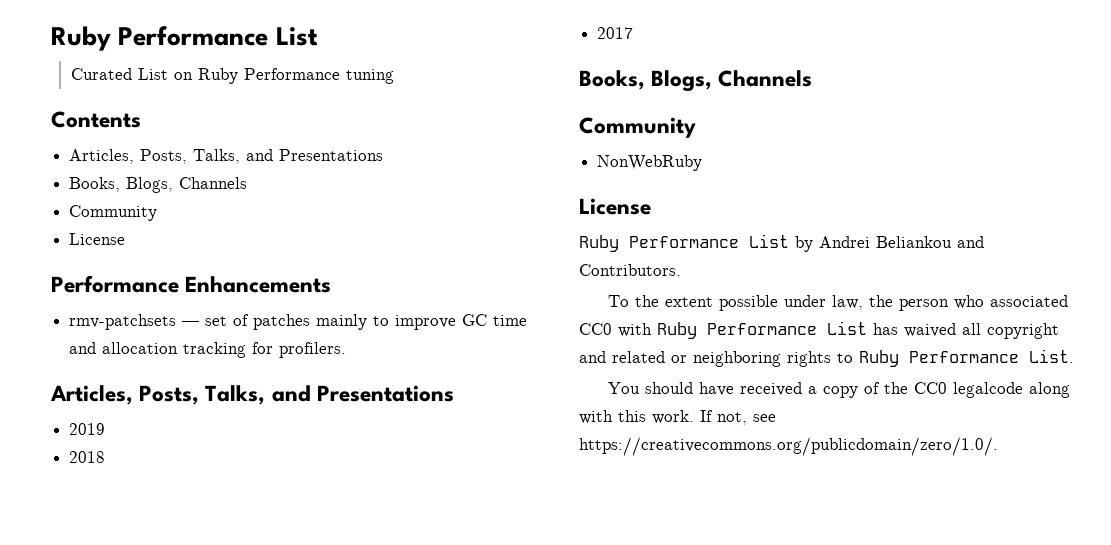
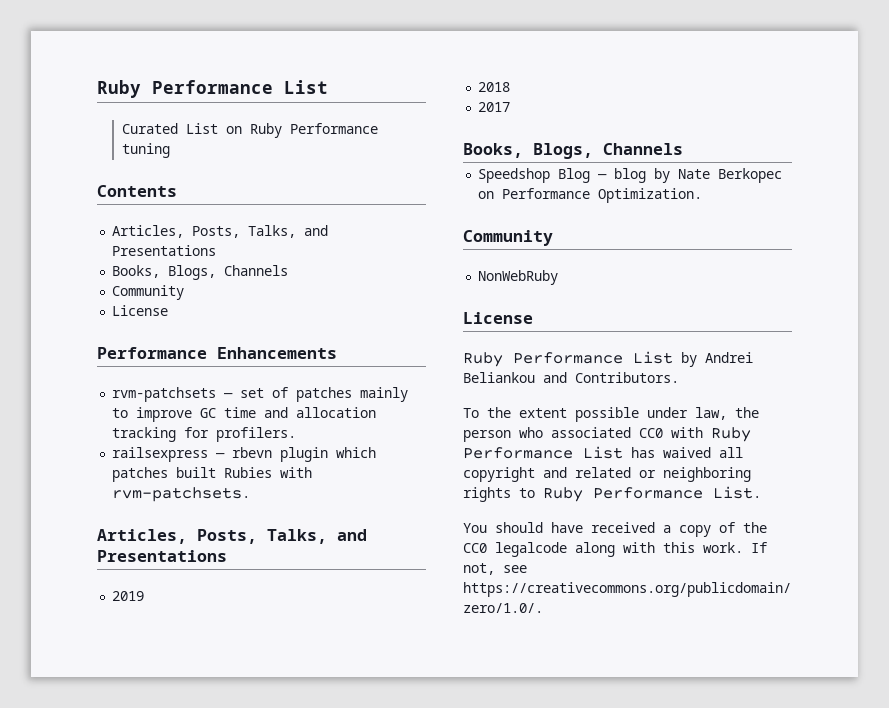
- rmv-patchsets — set of patches mainly to improve GC time and allocation tracking for profilers.
+ rvm-patchsets — set of patches mainly to improve GC time and allocation tracking for profilers.
+ railsexpress — rbevn plugin which patches built Rubies with rvm-patchsets.
+ Speedshop Blog — blog by Nate Berkopec on Performance Optimization.

